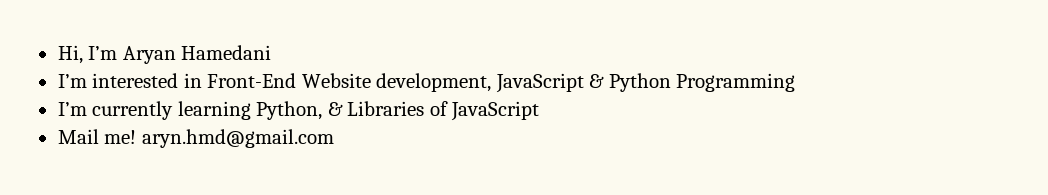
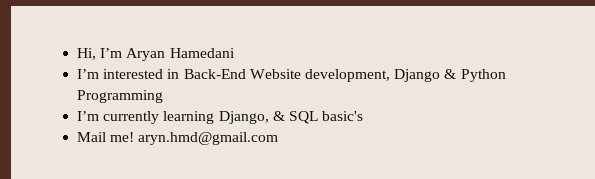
- I’m interested in Front-End Website development, JavaScript & Python Programming
+ I’m interested in Back-End Website development, Django & Python Programming
- I’m currently learning Python, & Libraries of JavaScript
+ I’m currently learning Django, & SQL basic's

